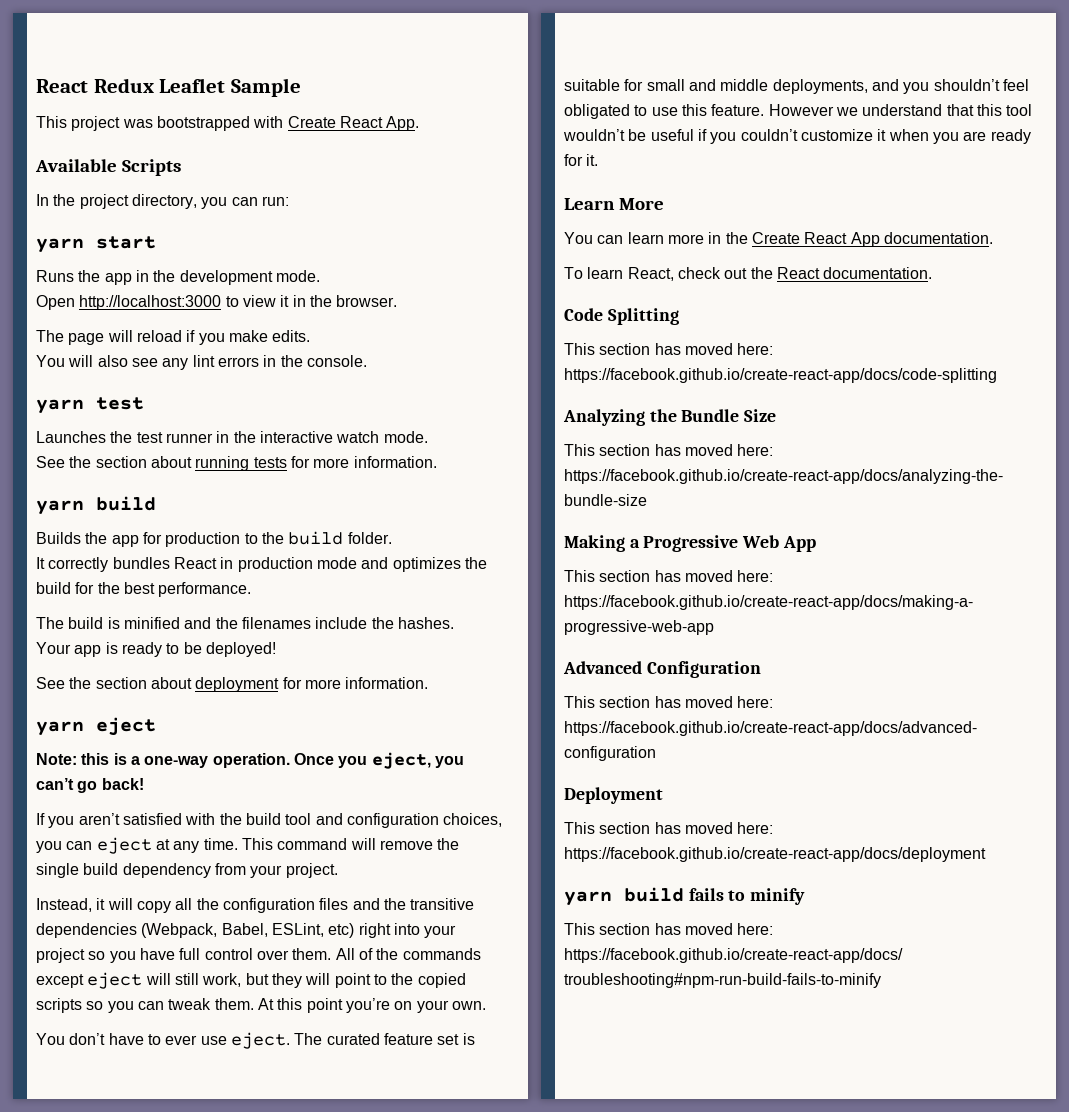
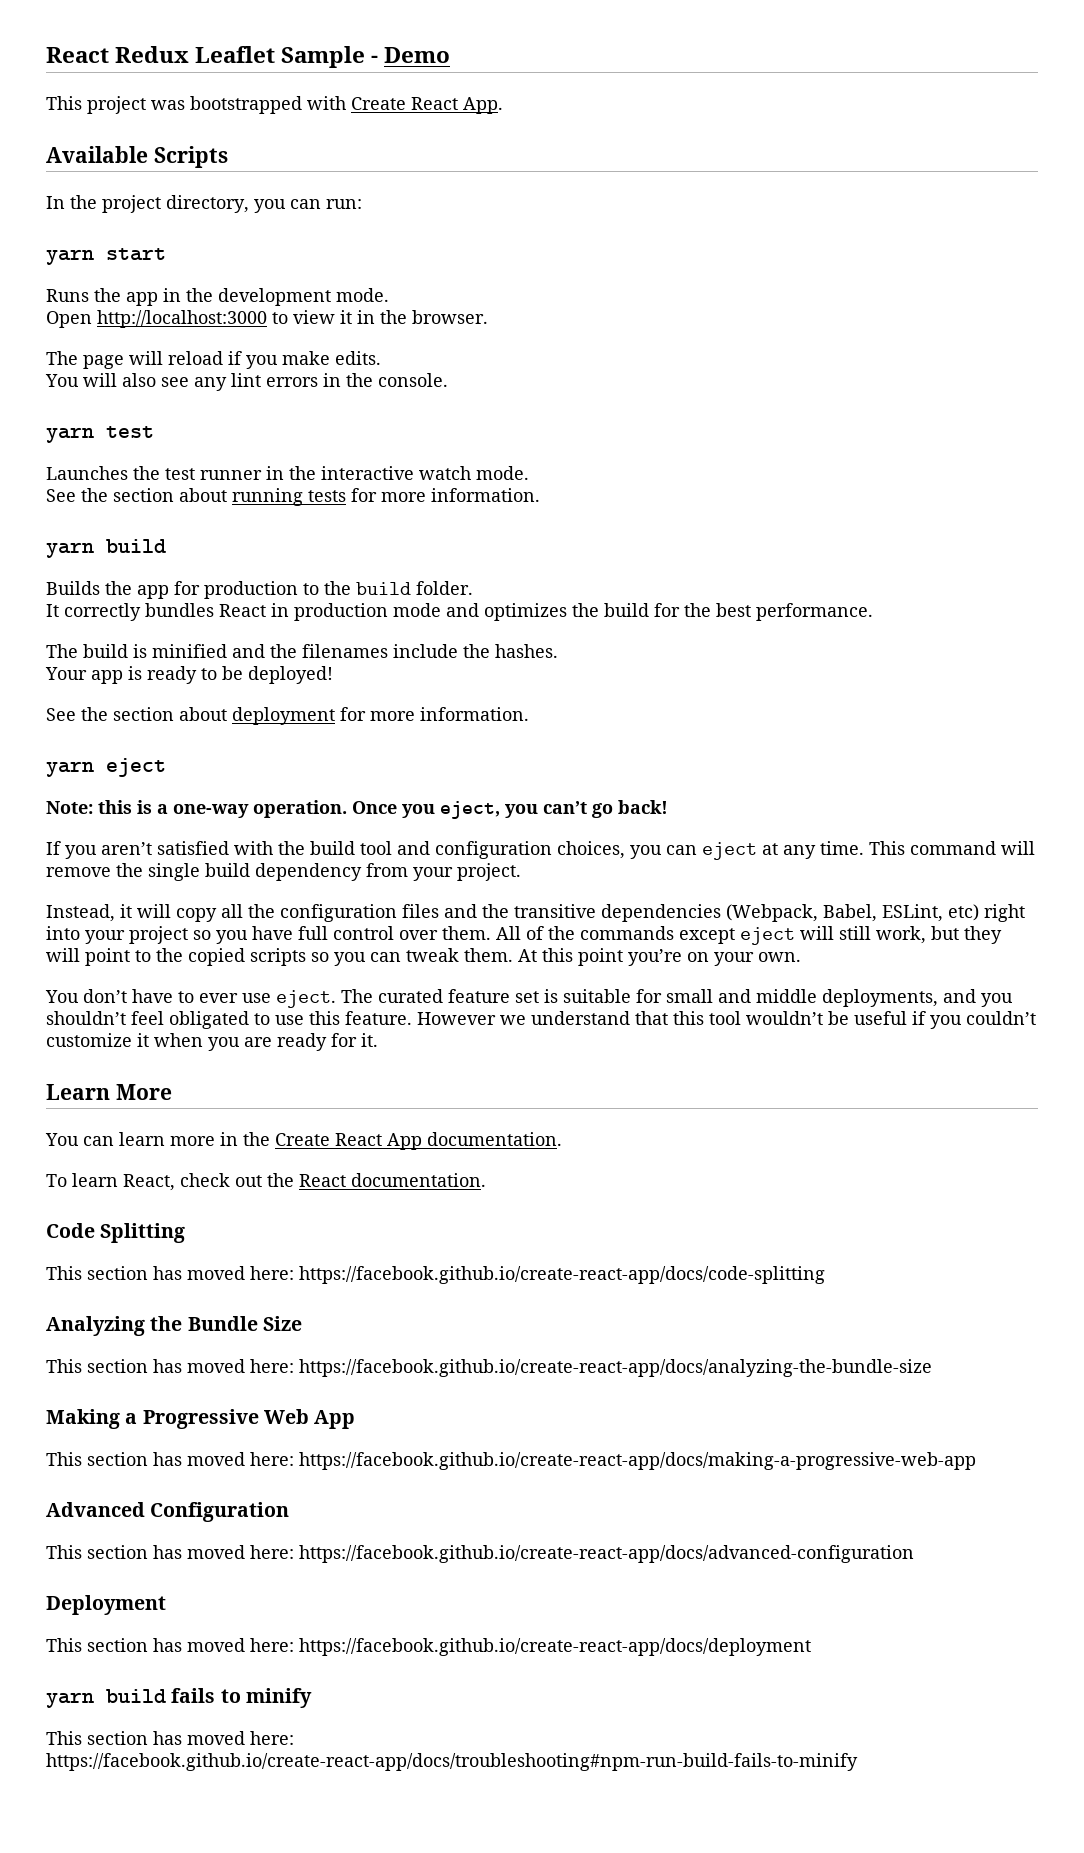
- React Redux Leaflet Sample
+ React Redux Leaflet Sample - Demo

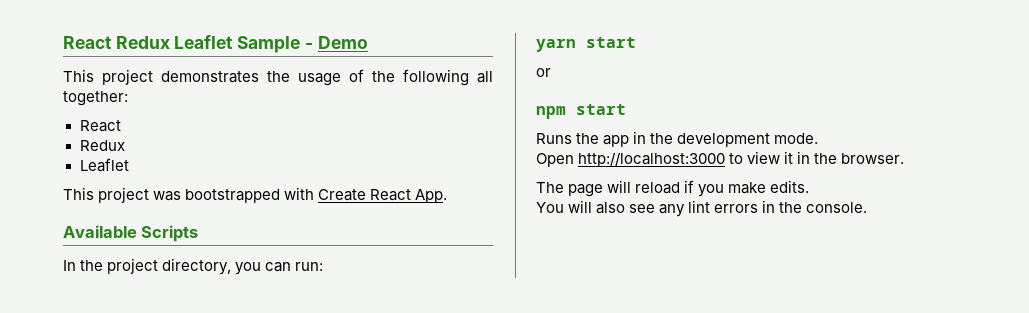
+ This project demonstrates the usage of the following all together:
+ React
+ Redux
+ Leaflet
+ or
+ npm start
- yarn test
- Launches the test runner in the interactive watch mode.
- See the section about running tests for more information.
- yarn build
- Builds the app for production to the build folder.
- It correctly bundles React in production mode and optimizes the build for the best performance.
- The build is minified and the filenames include the hashes.
- Your app is ready to be deployed!
- See the section about deployment for more information.
- yarn eject
- Note: this is a one-way operation. Once you eject, you can’t go back!
- If you aren’t satisfied with the build tool and configuration choices, you can eject at any time. This command will remove the single build dependency from your project.
- Instead, it will copy all the configuration files and the transitive dependencies (Webpack, Babel, ESLint, etc) right into your project so you have full control over them. All of the commands except eject will still work, but they will point to the copied scripts so you can tweak them. At this point you’re on your own.
- You don’t have to ever use eject. The curated feature set is suitable for small and middle deployments, and you shouldn’t feel obligated to use this feature. However we understand that this tool wouldn’t be useful if you couldn’t customize it when you are ready for it.
- Learn More
- You can learn more in the Create React App documentation.
- To learn React, check out the React documentation.
- Code Splitting
- This section has moved here: https://facebook.github.io/create-react-app/docs/code-splitting
- Analyzing the Bundle Size
- This section has moved here: https://facebook.github.io/create-react-app/docs/analyzing-the-bundle-size
- Making a Progressive Web App
- This section has moved here: https://facebook.github.io/create-react-app/docs/making-a-progressive-web-app
- Advanced Configuration
- This section has moved here: https://facebook.github.io/create-react-app/docs/advanced-configuration
- Deployment
- This section has moved here: https://facebook.github.io/create-react-app/docs/deployment
- yarn build fails to minify
- This section has moved here: https://facebook.github.io/create-react-app/docs/troubleshooting#npm-run-build-fails-to-minify

